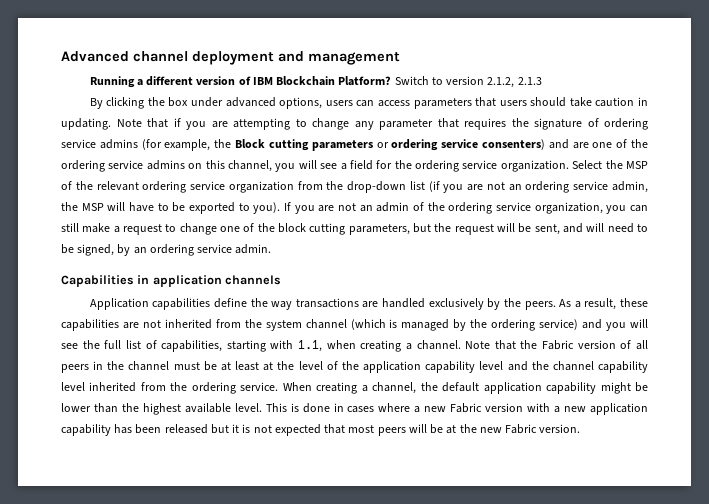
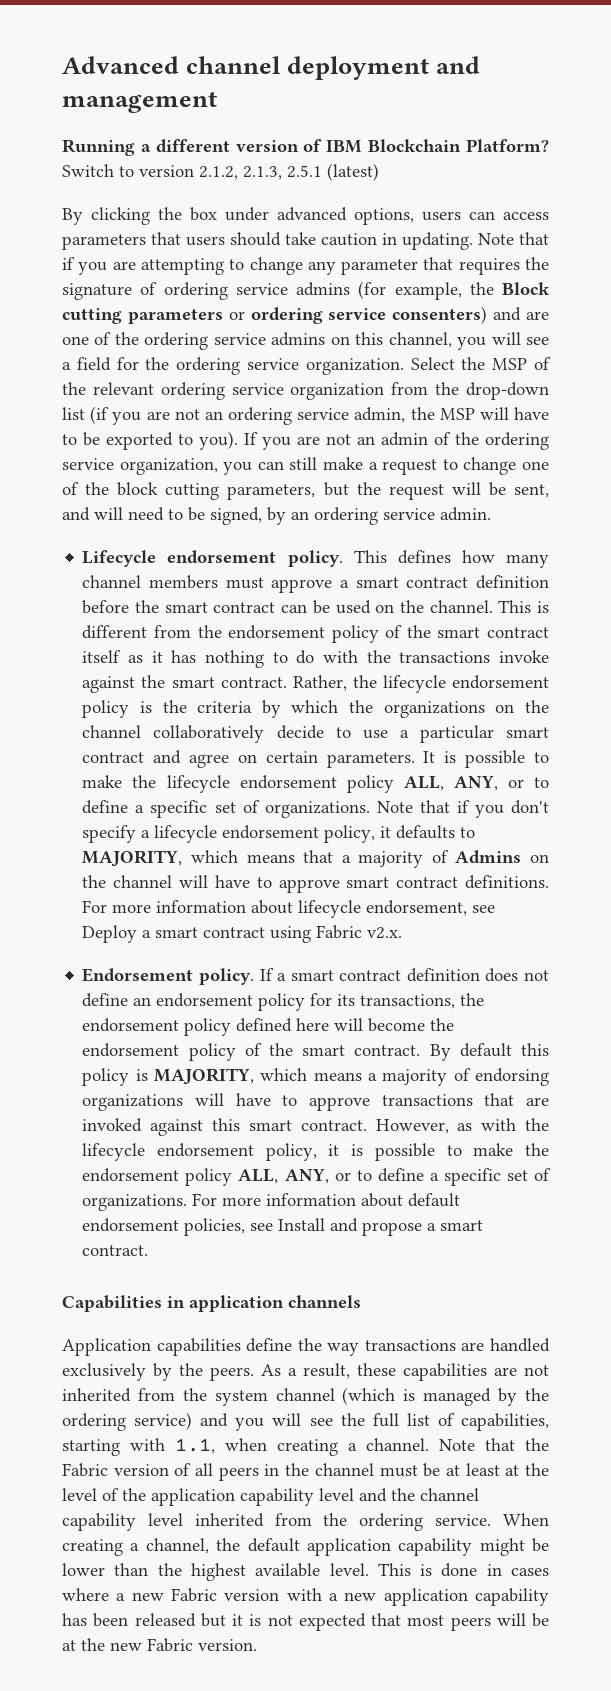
- Switch to version 2.1.2, 2.1.3
+ Switch to version 2.1.2, 2.1.3, 2.5.1 (latest)
+ Lifecycle endorsement policy. This defines how many channel members must approve a smart contract definition before the smart contract can be used on the channel. This is different from the endorsement policy of the smart contract itself as it has nothing to do with the transactions invoke against the smart contract. Rather, the lifecycle endorsement policy is the criteria by which the organizations on the channel collaboratively decide to use a particular smart contract and agree on certain parameters. It is possible to make the lifecycle endorsement policy ALL, ANY, or to define a specific set of organizations. Note that if you don't specify a lifecycle endorsement policy, it defaults to MAJORITY, which means that a majority of Admins on the channel will have to approve smart contract definitions. For more information about lifecycle endorsement, see Deploy a smart contract using Fabric v2.x.
+ Endorsement policy. If a smart contract definition does not define an endorsement policy for its transactions, the endorsement policy defined here will become the endorsement policy of the smart contract. By default this policy is MAJORITY, which means a majority of endorsing organizations will have to approve transactions that are invoked against this smart contract. However, as with the lifecycle endorsement policy, it is possible to make the endorsement policy ALL, ANY, or to define a specific set of organizations. For more information about default endorsement policies, see Install and propose a smart contract.

